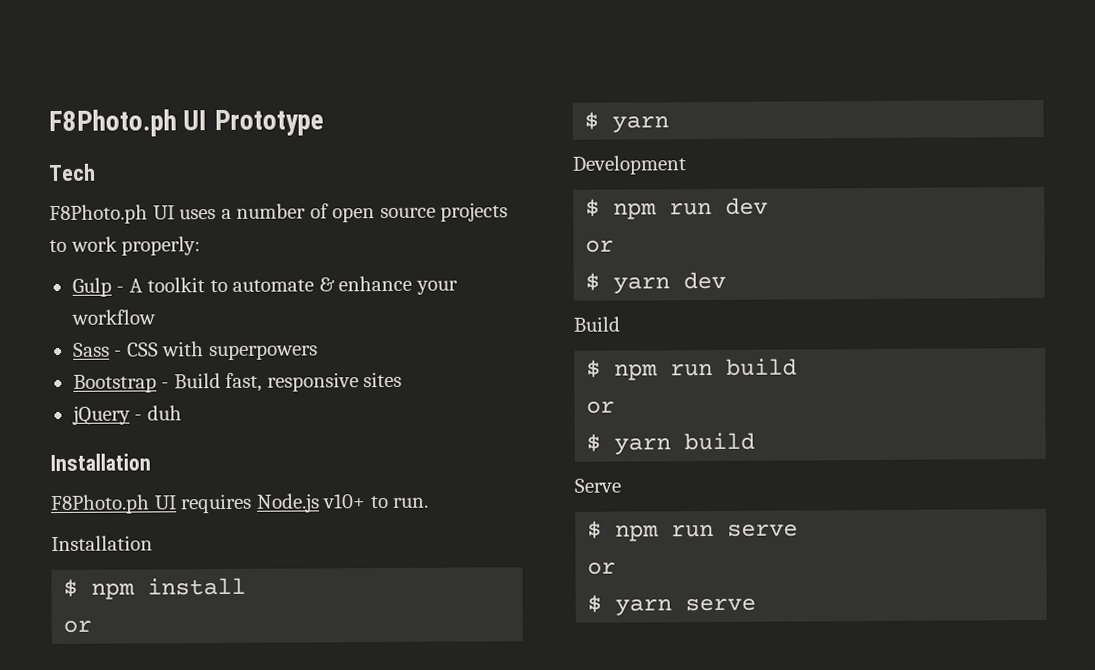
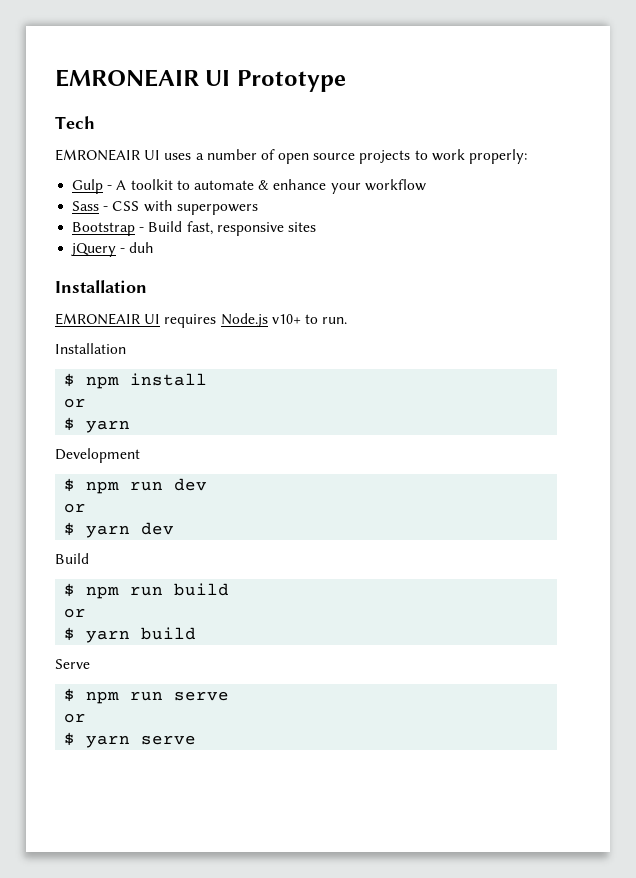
- F8Photo.ph UI Prototype
+ EMRONEAIR UI Prototype
- F8Photo.ph UI uses a number of open source projects to work properly:
+ EMRONEAIR UI uses a number of open source projects to work properly:
- F8Photo.ph UI requires Node.js v10+ to run.
+ EMRONEAIR UI requires Node.js v10+ to run.

